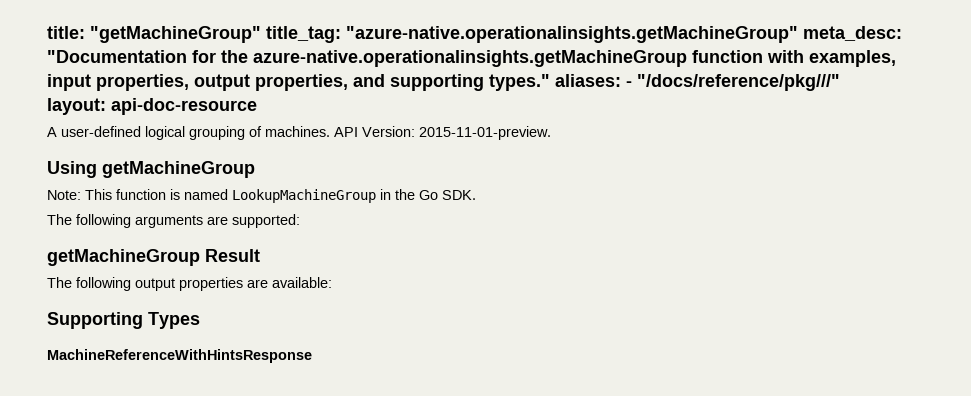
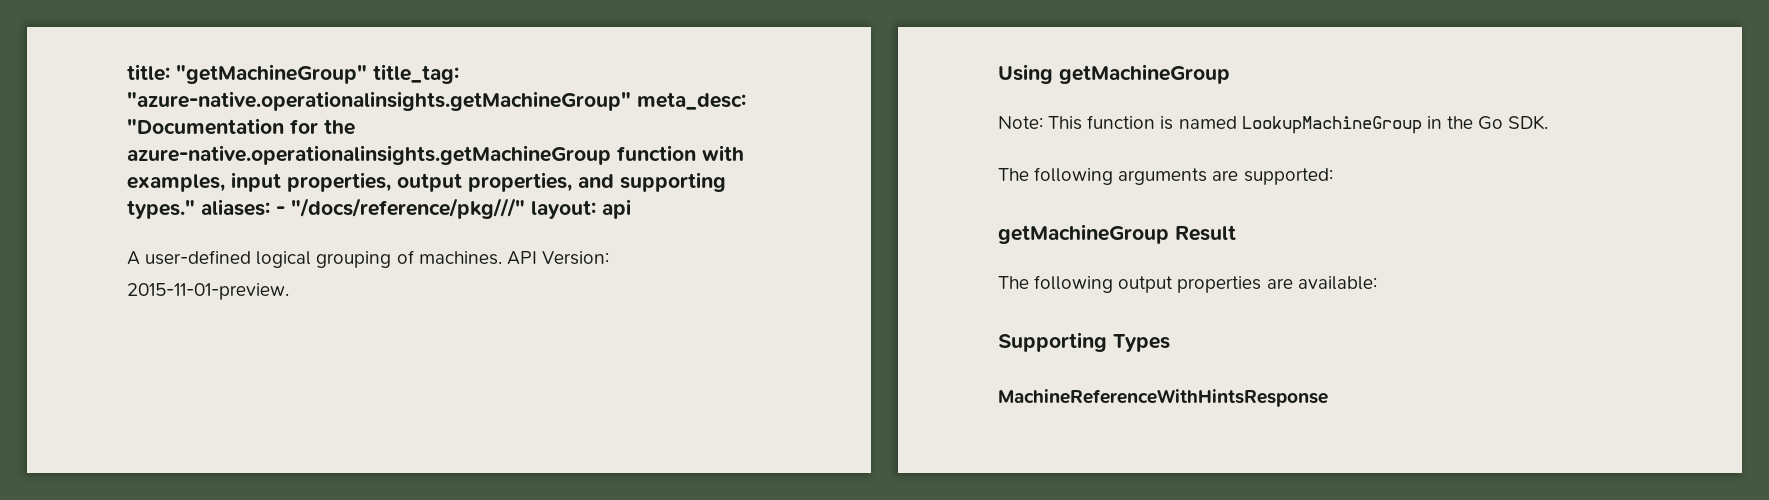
- title: "getMachineGroup" title_tag: "azure-native.operationalinsights.getMachineGroup" meta_desc: "Documentation for the azure-native.operationalinsights.getMachineGroup function with examples, input properties, output properties, and supporting types." aliases: - "/docs/reference/pkg///" layout: api-doc-resource
+ title: "getMachineGroup" title_tag: "azure-native.operationalinsights.getMachineGroup" meta_desc: "Documentation for the azure-native.operationalinsights.getMachineGroup function with examples, input properties, output properties, and supporting types." aliases: - "/docs/reference/pkg///" layout: api

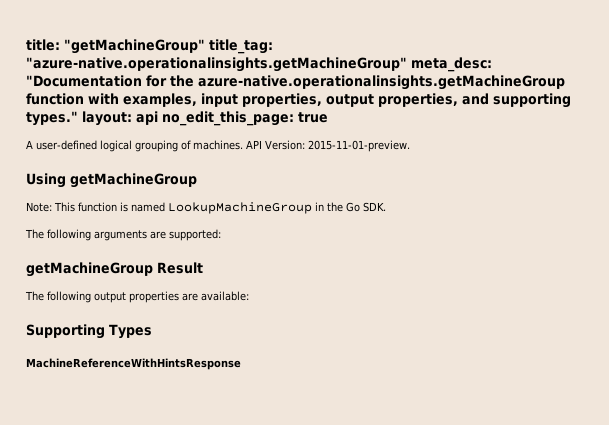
- title: "getMachineGroup" title_tag: "azure-native.operationalinsights.getMachineGroup" meta_desc: "Documentation for the azure-native.operationalinsights.getMachineGroup function with examples, input properties, output properties, and supporting types." aliases: - "/docs/reference/pkg///" layout: api
+ title: "getMachineGroup" title_tag: "azure-native.operationalinsights.getMachineGroup" meta_desc: "Documentation for the azure-native.operationalinsights.getMachineGroup function with examples, input properties, output properties, and supporting types." layout: api no_edit_this_page: true

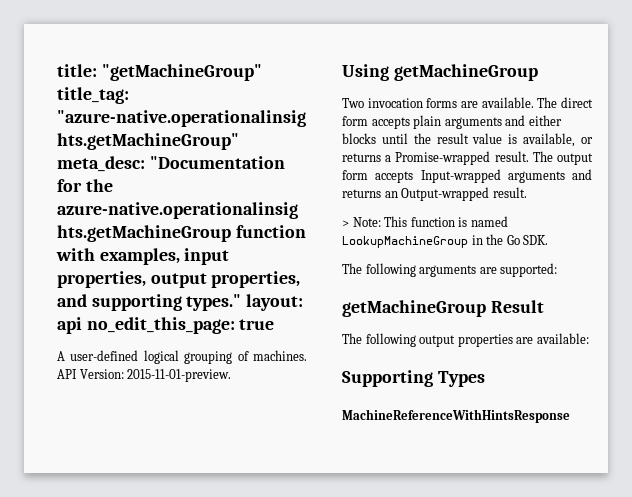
- Note: This function is named LookupMachineGroup in the Go SDK.
+ Two invocation forms are available. The direct form accepts plain arguments and either blocks until the result value is available, or returns a Promise-wrapped result. The output form accepts Input-wrapped arguments and returns an Output-wrapped result.
+ > Note: This function is named LookupMachineGroup in the Go SDK.

